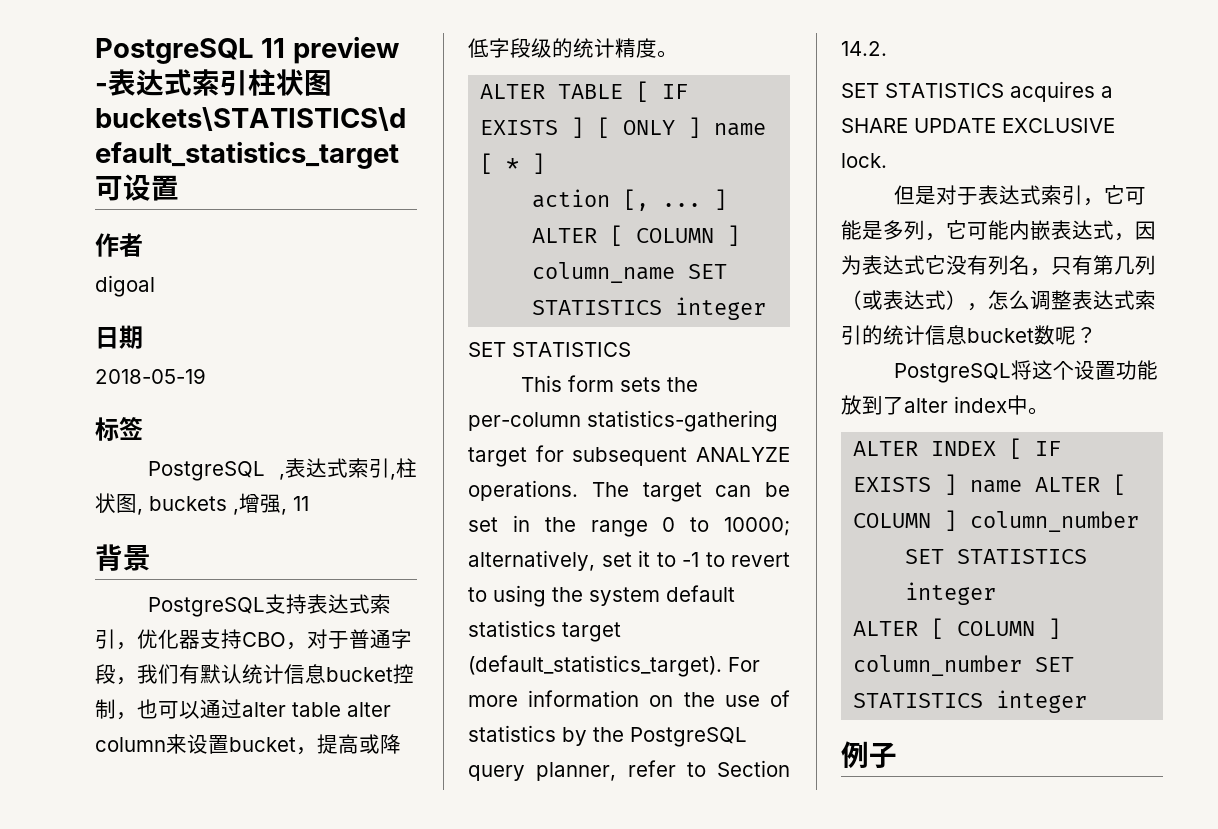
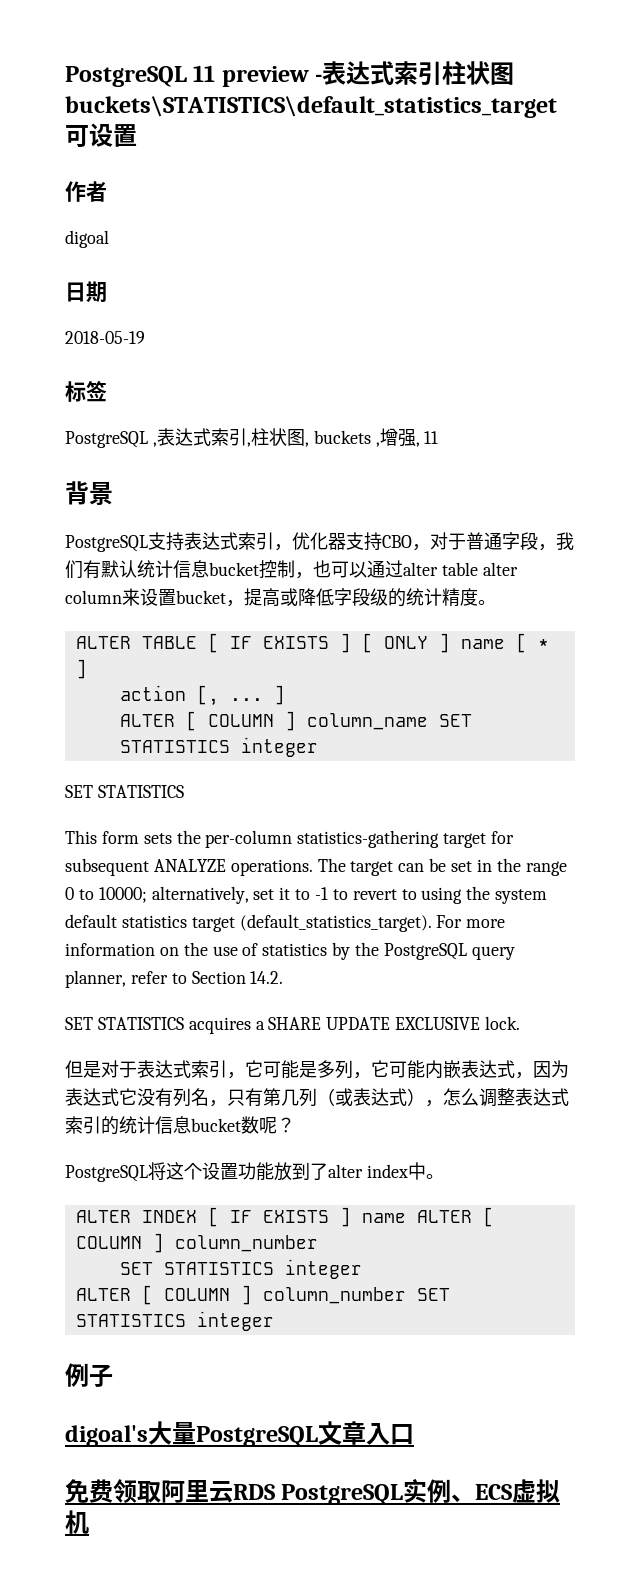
+ digoal's大量PostgreSQL文章入口
+ 免费领取阿里云RDS PostgreSQL实例、ECS虚拟机

